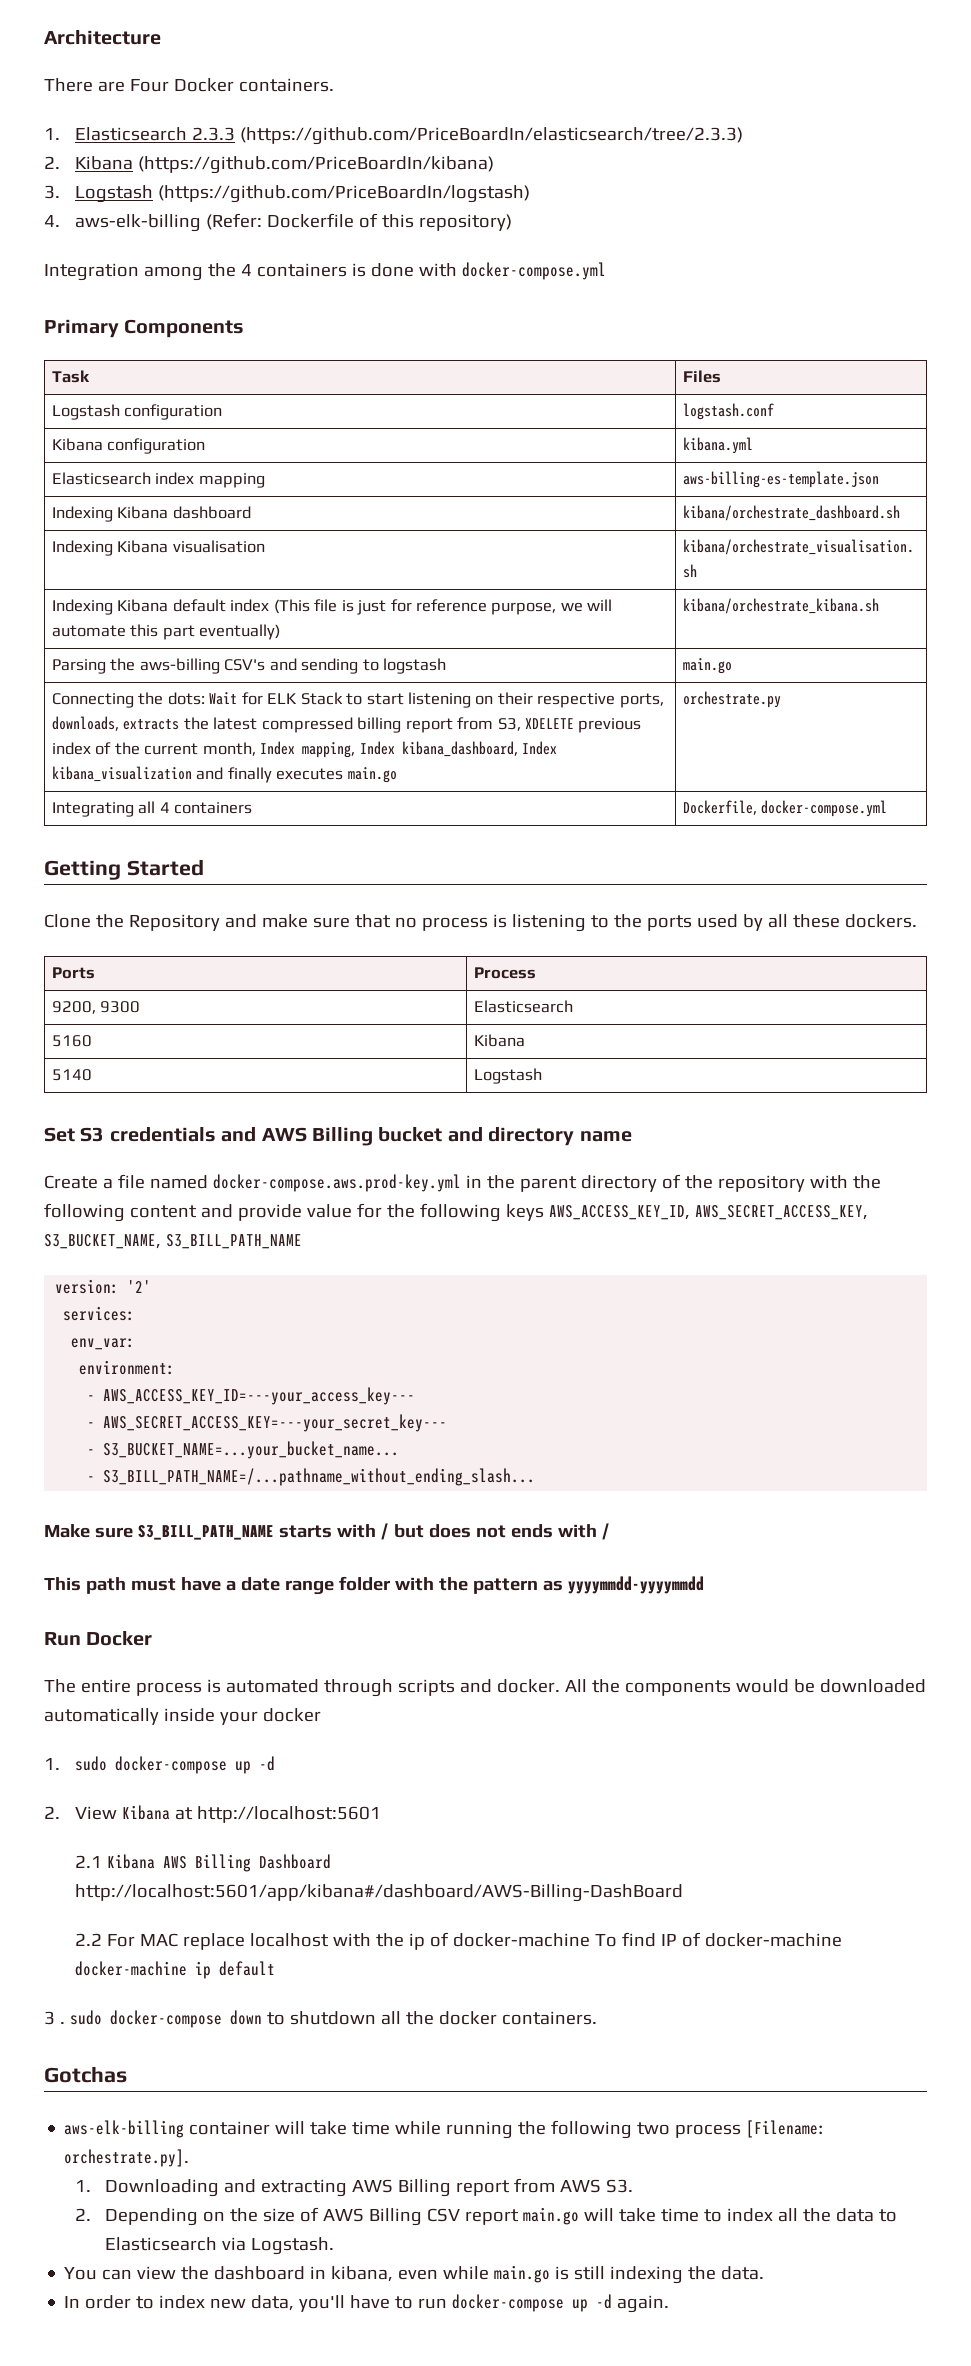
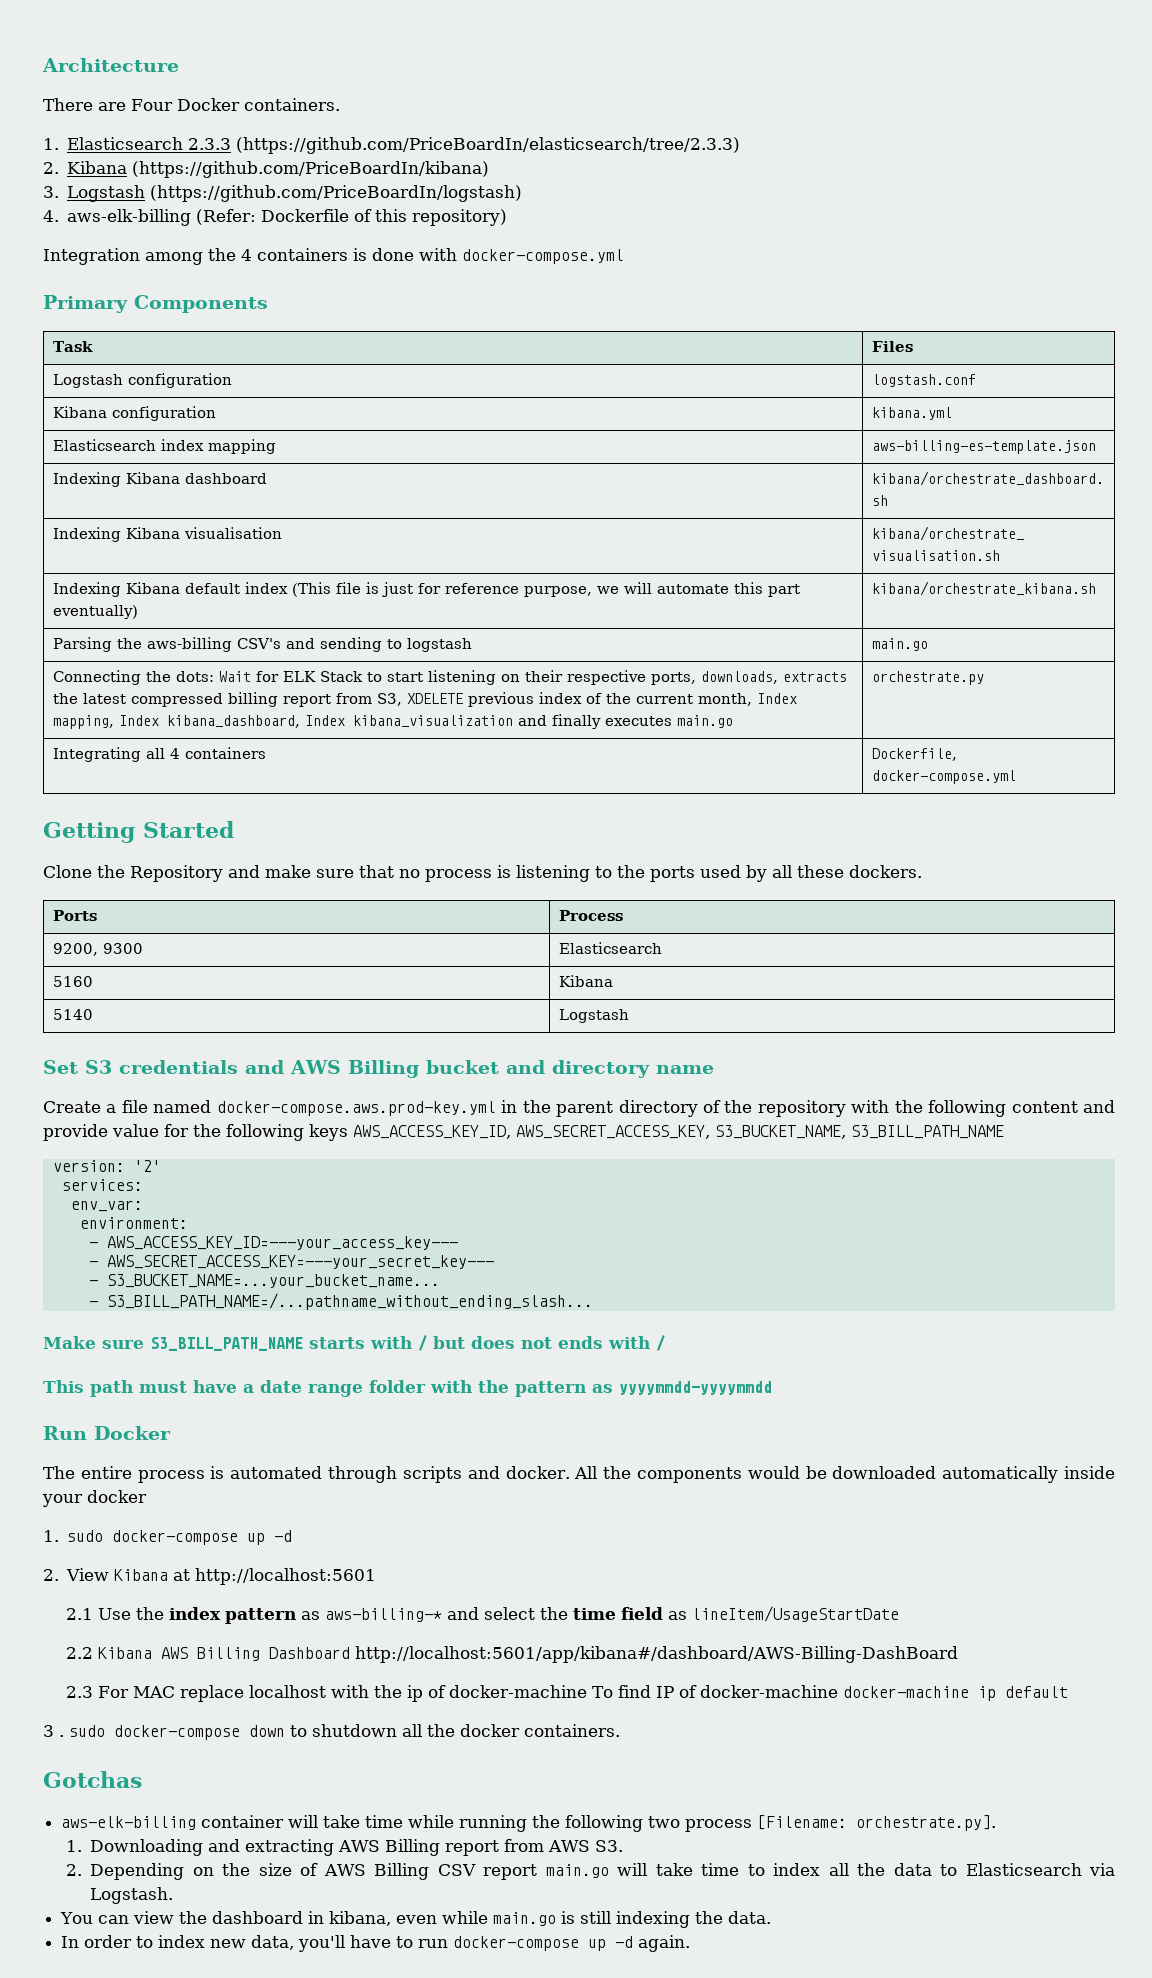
- 2.1 Kibana AWS Billing Dashboard http://localhost:5601/app/kibana#/dashboard/AWS-Billing-DashBoard
+ 2.1 Use the index pattern as aws-billing-* and select the time field as lineItem/UsageStartDate
+ 2.2 Kibana AWS Billing Dashboard http://localhost:5601/app/kibana#/dashboard/AWS-Billing-DashBoard
- 2.2 For MAC replace localhost with the ip of docker-machine To find IP of docker-machine docker-machine ip default
+ 2.3 For MAC replace localhost with the ip of docker-machine To find IP of docker-machine docker-machine ip default

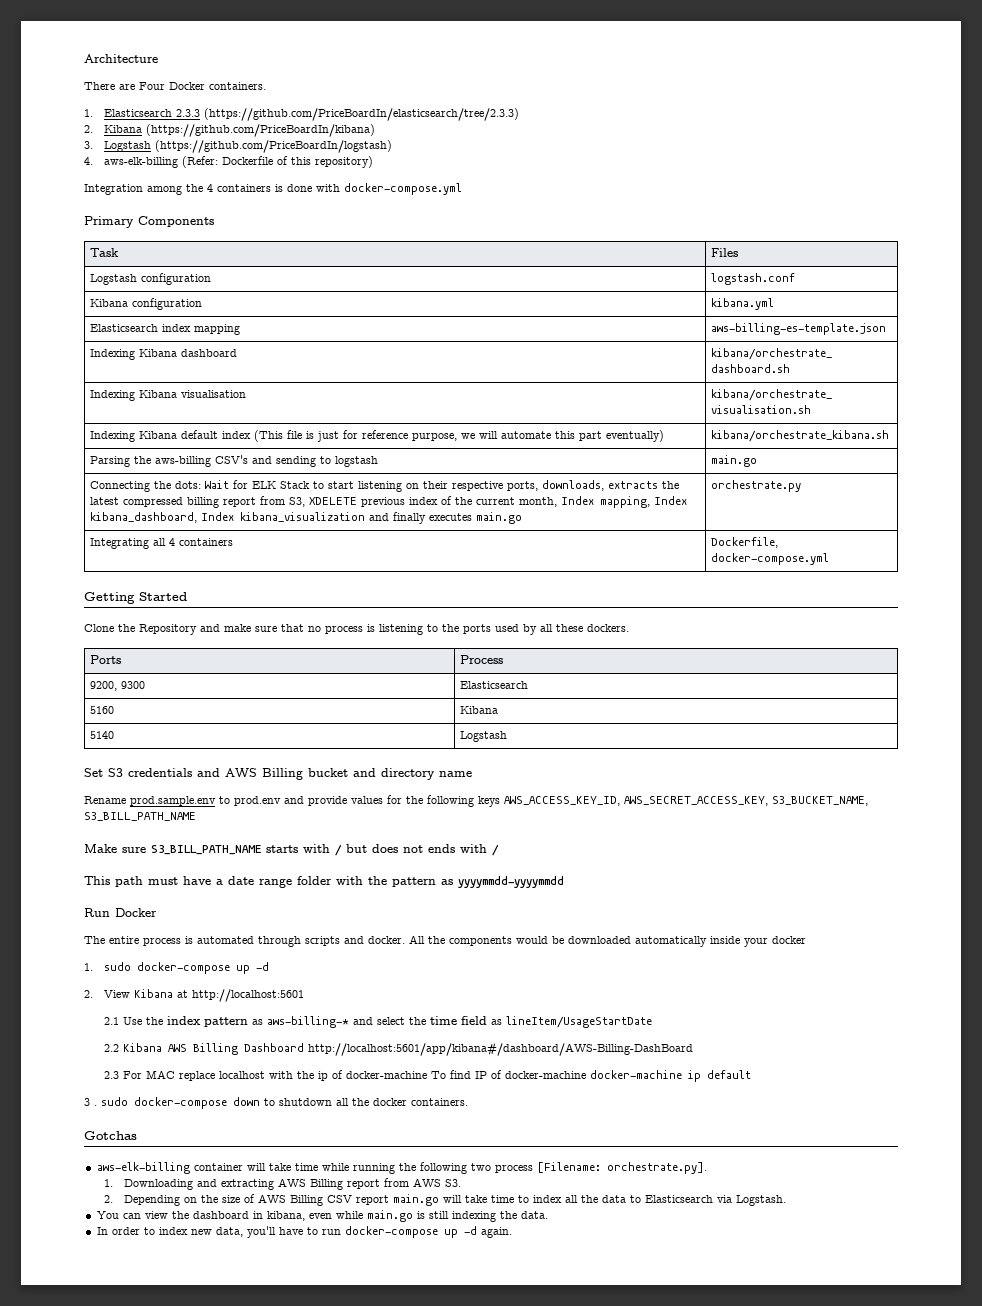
- Create a file named docker-compose.aws.prod-key.yml in the parent directory of the repository with the following content and provide value for the following keys AWS_ACCESS_KEY_ID, AWS_SECRET_ACCESS_KEY, S3_BUCKET_NAME, S3_BILL_PATH_NAME
+ Rename prod.sample.env to prod.env and provide values for the following keys AWS_ACCESS_KEY_ID, AWS_SECRET_ACCESS_KEY, S3_BUCKET_NAME, S3_BILL_PATH_NAME
- version: '2'
- services:
- env_var:
- environment:
- - AWS_ACCESS_KEY_ID=---your_access_key---
- - AWS_SECRET_ACCESS_KEY=---your_secret_key---
- - S3_BUCKET_NAME=...your_bucket_name...
- - S3_BILL_PATH_NAME=/...pathname_without_ending_slash...

